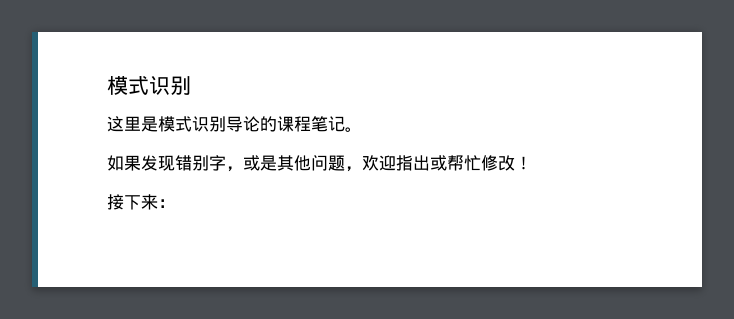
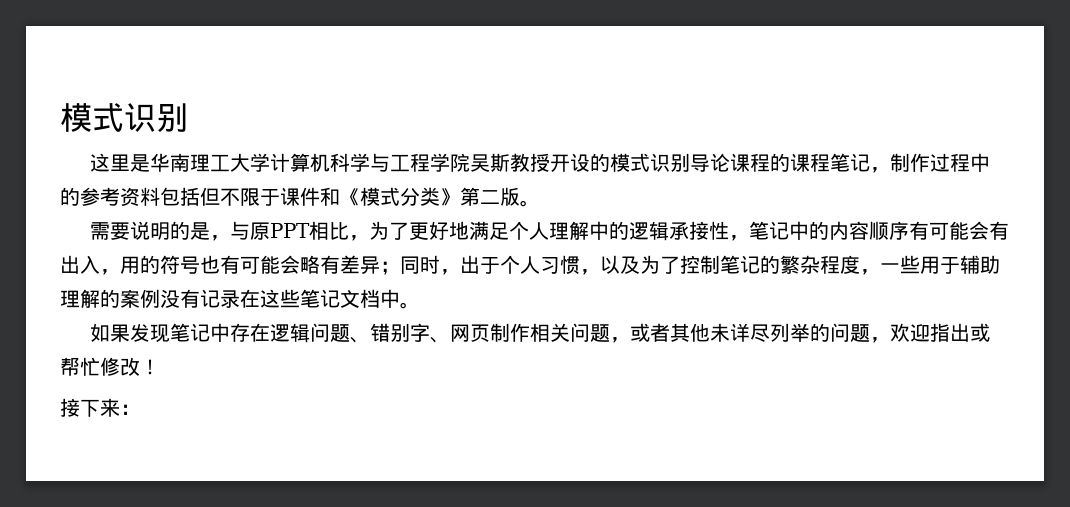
- 这里是模式识别导论的课程笔记。
- 如果发现错别字，或是其他问题，欢迎指出或帮忙修改！
+ 这里是华南理工大学计算机科学与工程学院吴斯教授开设的模式识别导论课程的课程笔记，制作过程中的参考资料包括但不限于课件和《模式分类》第二版。
+ 需要说明的是，与原PPT相比，为了更好地满足个人理解中的逻辑承接性，笔记中的内容顺序有可能会有出入，用的符号也有可能会略有差异；同时，出于个人习惯，以及为了控制笔记的繁杂程度，一些用于辅助理解的案例没有记录在这些笔记文档中。
+ 如果发现笔记中存在逻辑问题、错别字、网页制作相关问题，或者其他未详尽列举的问题，欢迎指出或帮忙修改！

